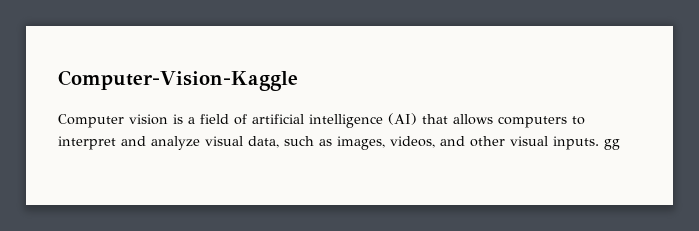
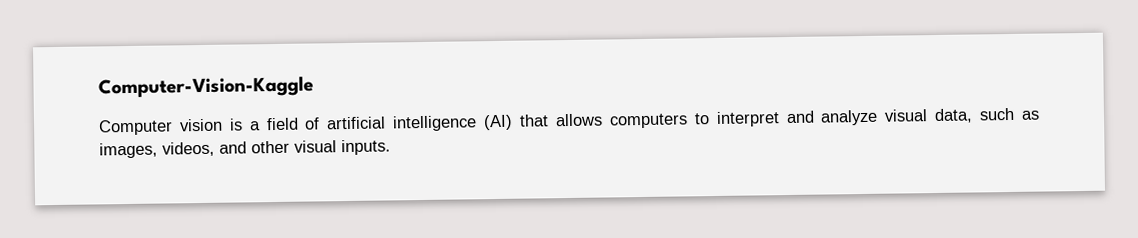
- Computer vision is a field of artificial intelligence (AI) that allows computers to interpret and analyze visual data, such as images, videos, and other visual inputs. gg
+ Computer vision is a field of artificial intelligence (AI) that allows computers to interpret and analyze visual data, such as images, videos, and other visual inputs.

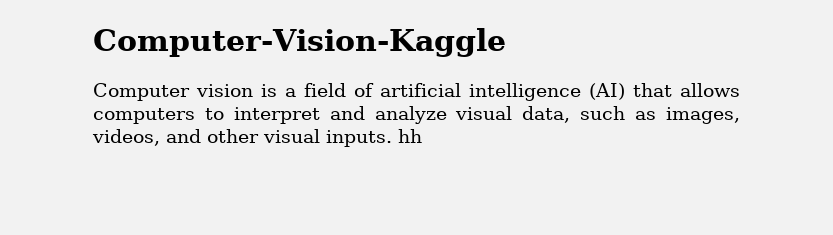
- Computer vision is a field of artificial intelligence (AI) that allows computers to interpret and analyze visual data, such as images, videos, and other visual inputs.
+ Computer vision is a field of artificial intelligence (AI) that allows computers to interpret and analyze visual data, such as images, videos, and other visual inputs. hh

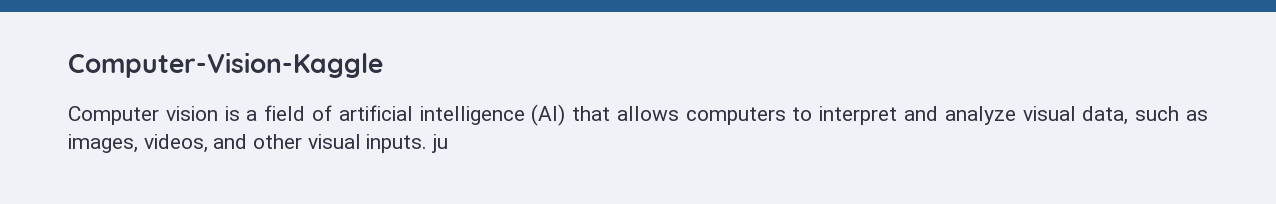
- Computer vision is a field of artificial intelligence (AI) that allows computers to interpret and analyze visual data, such as images, videos, and other visual inputs. hh
+ Computer vision is a field of artificial intelligence (AI) that allows computers to interpret and analyze visual data, such as images, videos, and other visual inputs. ju

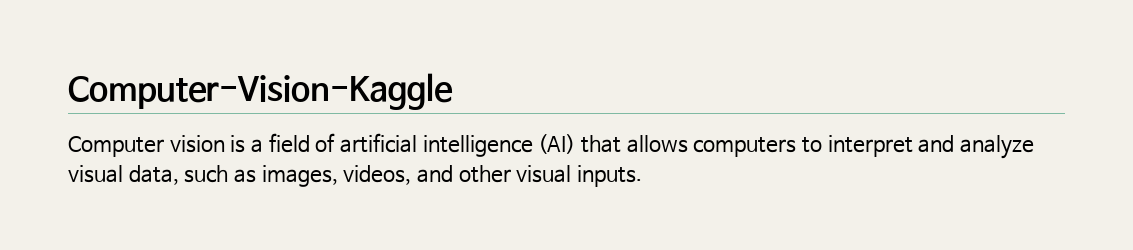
- Computer vision is a field of artificial intelligence (AI) that allows computers to interpret and analyze visual data, such as images, videos, and other visual inputs. ju
+ Computer vision is a field of artificial intelligence (AI) that allows computers to interpret and analyze visual data, such as images, videos, and other visual inputs.

